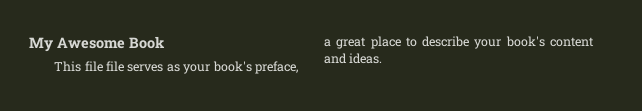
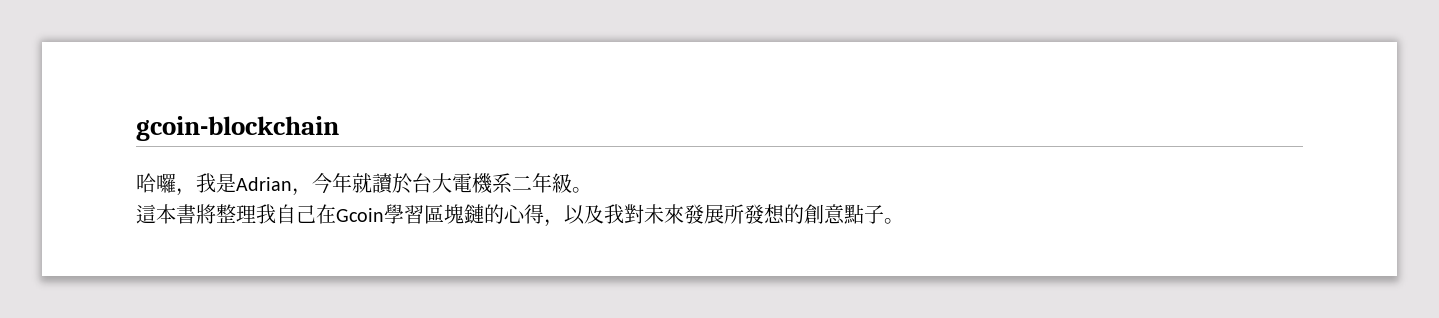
- My Awesome Book
- This file file serves as your book's preface, a great place to describe your book's content and ideas.
+ gcoin-blockchain
+ 哈囉，我是Adrian，今年就讀於台大電機系二年級。
+ 這本書將整理我自己在Gcoin學習區塊鏈的心得，以及我對未來發展所發想的創意點子。

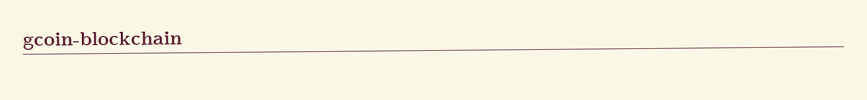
- 哈囉，我是Adrian，今年就讀於台大電機系二年級。
- 這本書將整理我自己在Gcoin學習區塊鏈的心得，以及我對未來發展所發想的創意點子。

